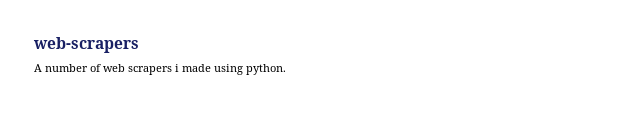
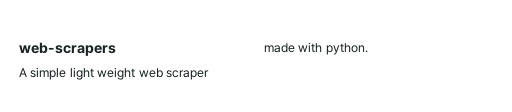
- A number of web scrapers i made using python.
+ A simple light weight web scraper made with python.

